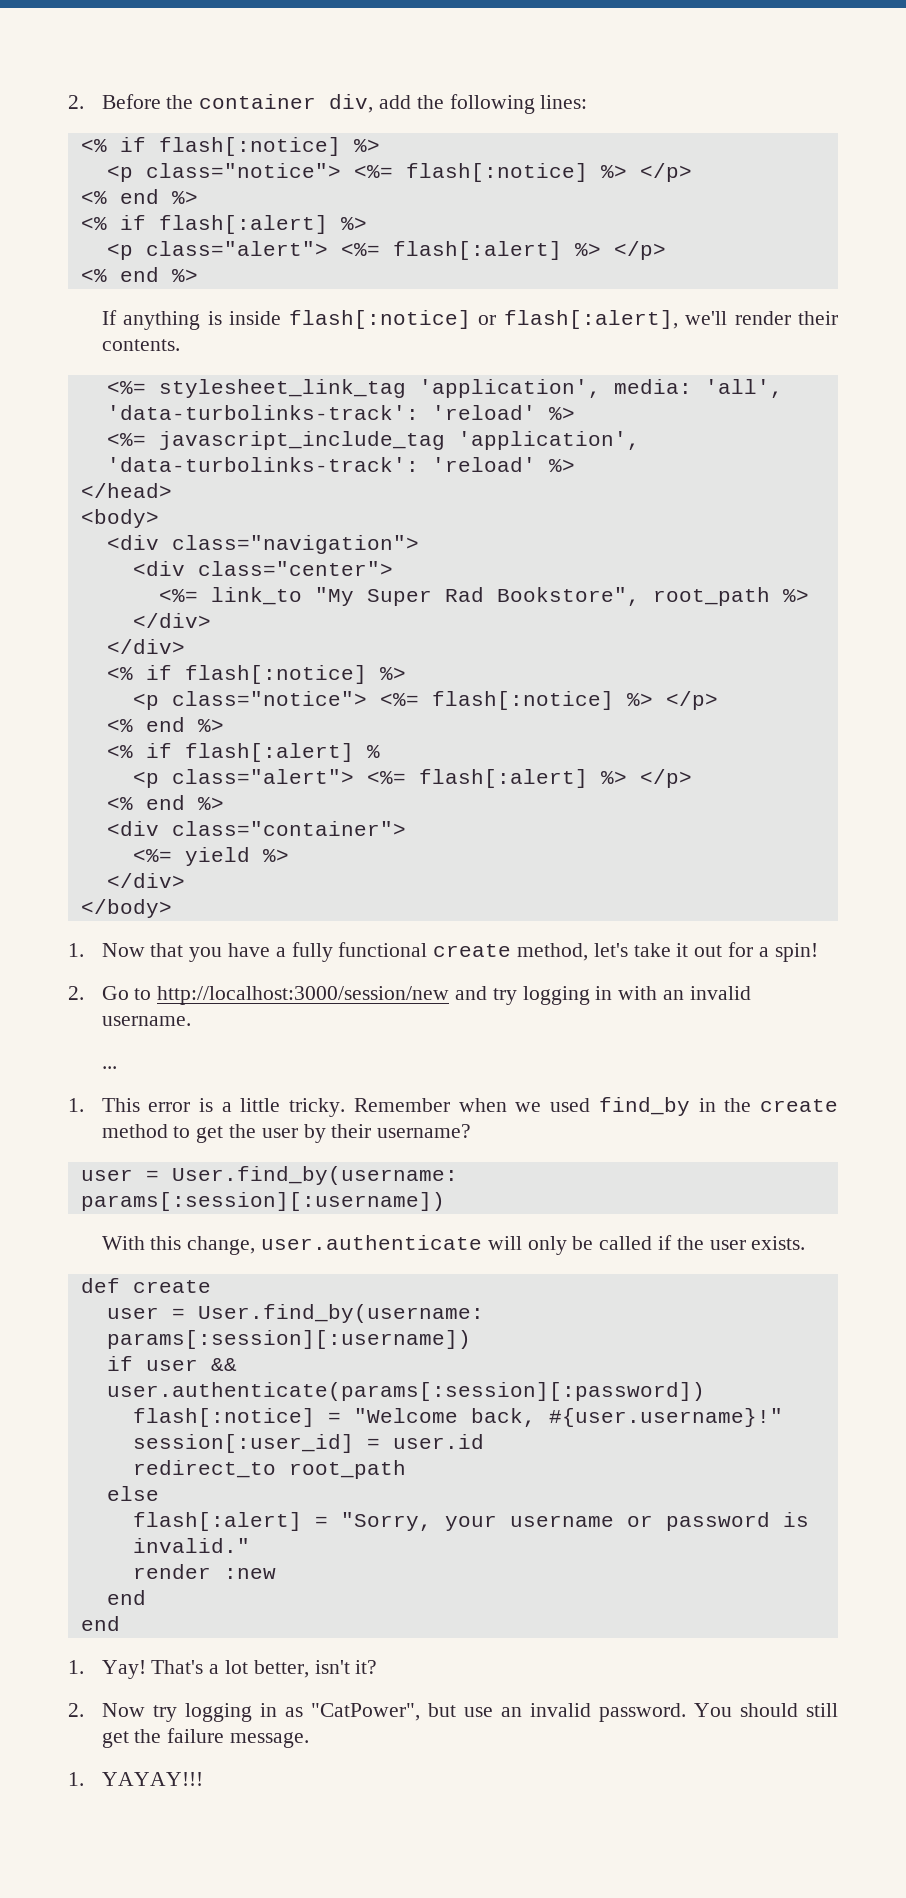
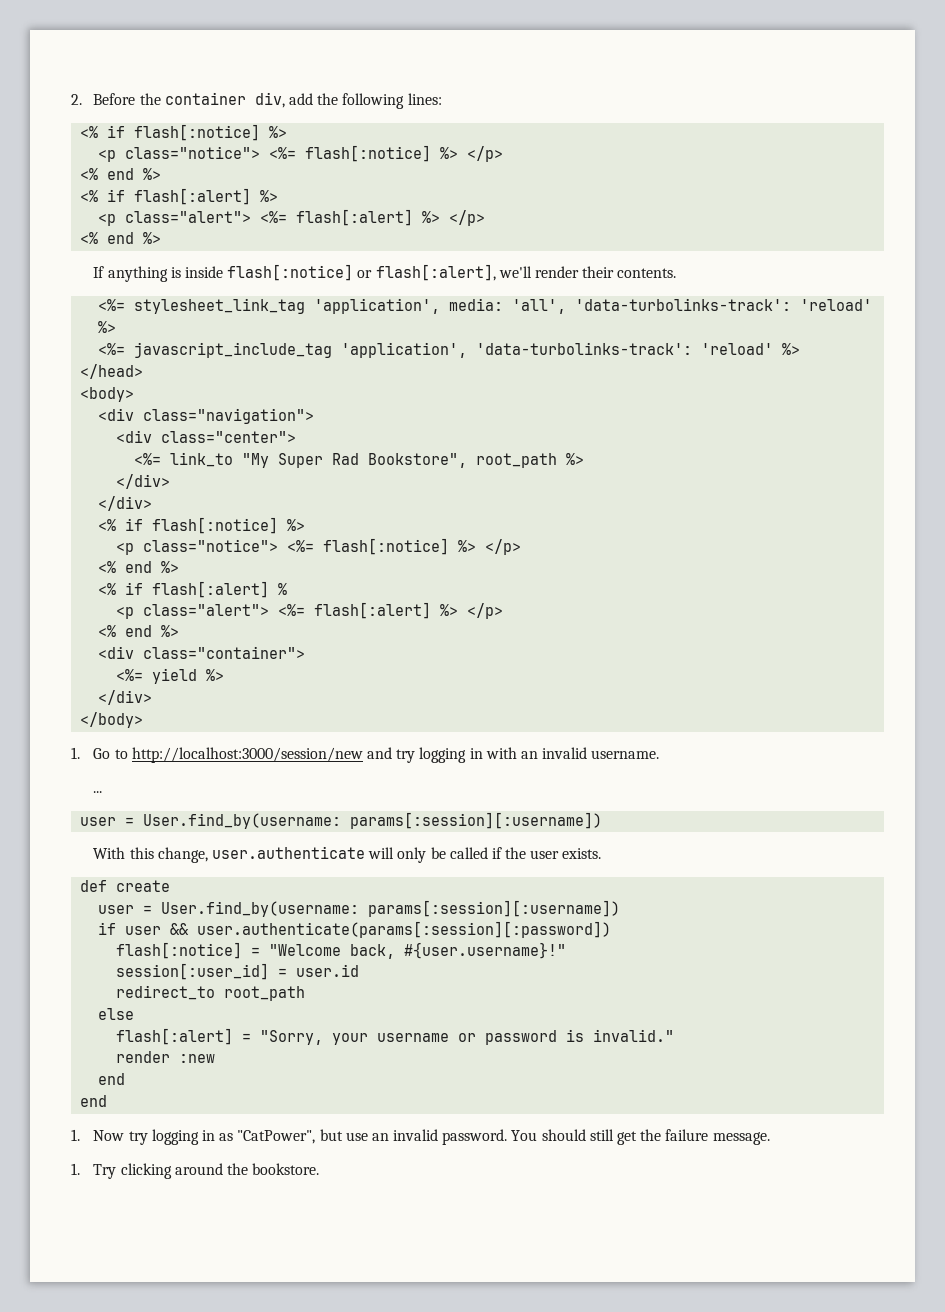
- 1. Now that you have a fully functional create method, let's take it out for a spin!
- 2. Go to http://localhost:3000/session/new and try logging in with an invalid username.
+ 1. Go to http://localhost:3000/session/new and try logging in with an invalid username.
- 1. This error is a little tricky. Remember when we used find_by in the create method to get the user by their username?
- 1. Yay! That's a lot better, isn't it?
- 2. Now try logging in as "CatPower", but use an invalid password.
+ 1. Now try logging in as "CatPower", but use an invalid password.
- 1. YAYAY!!!
+ 1. Try clicking around the bookstore.

